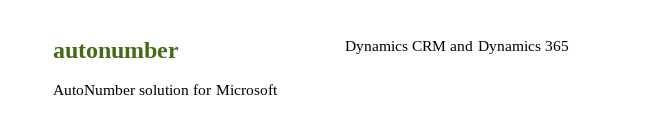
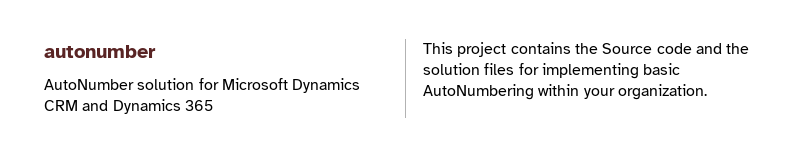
+ This project contains the Source code and the solution files for implementing basic AutoNumbering within your organization.

